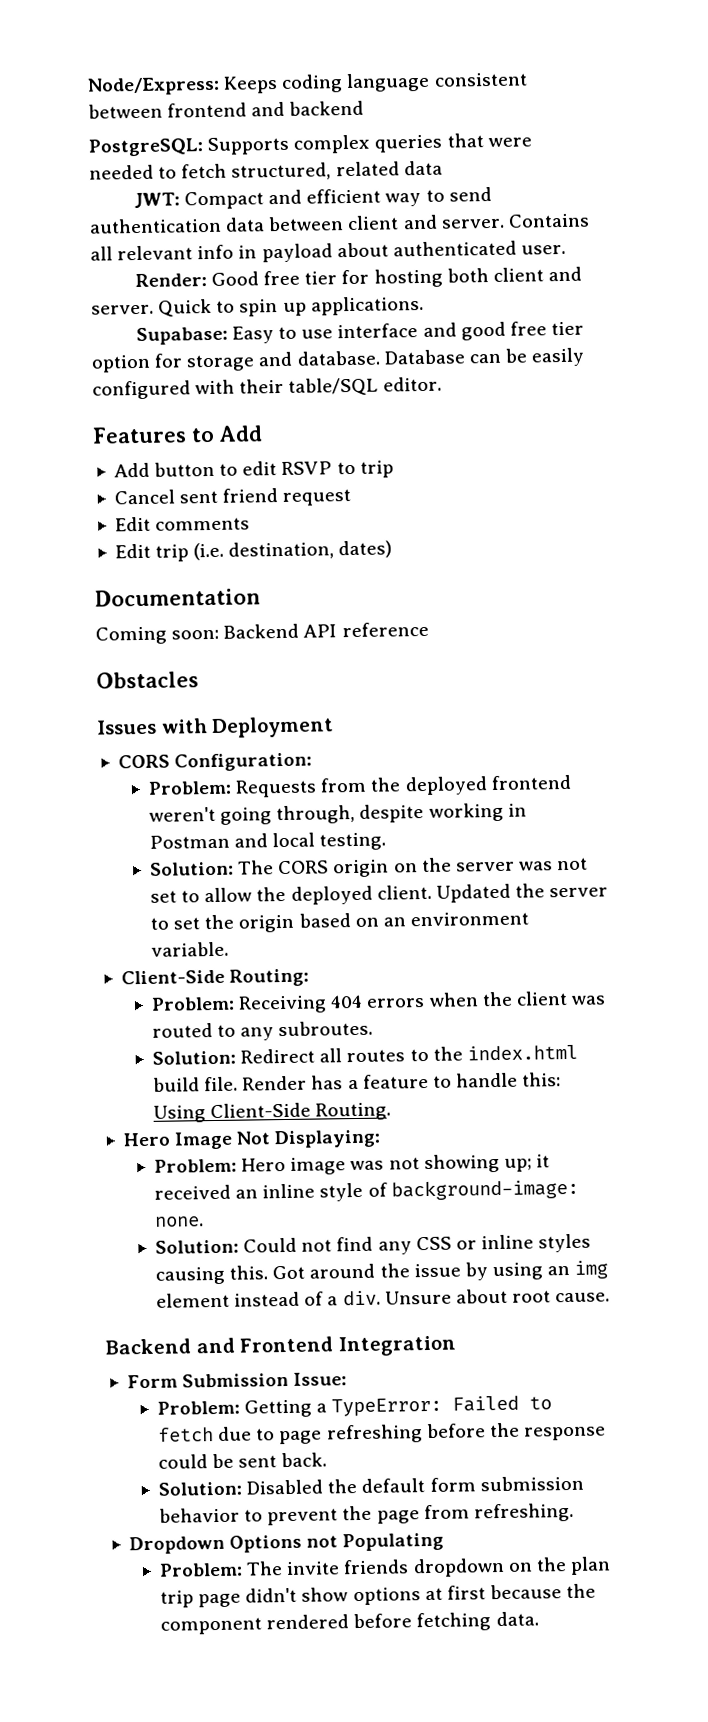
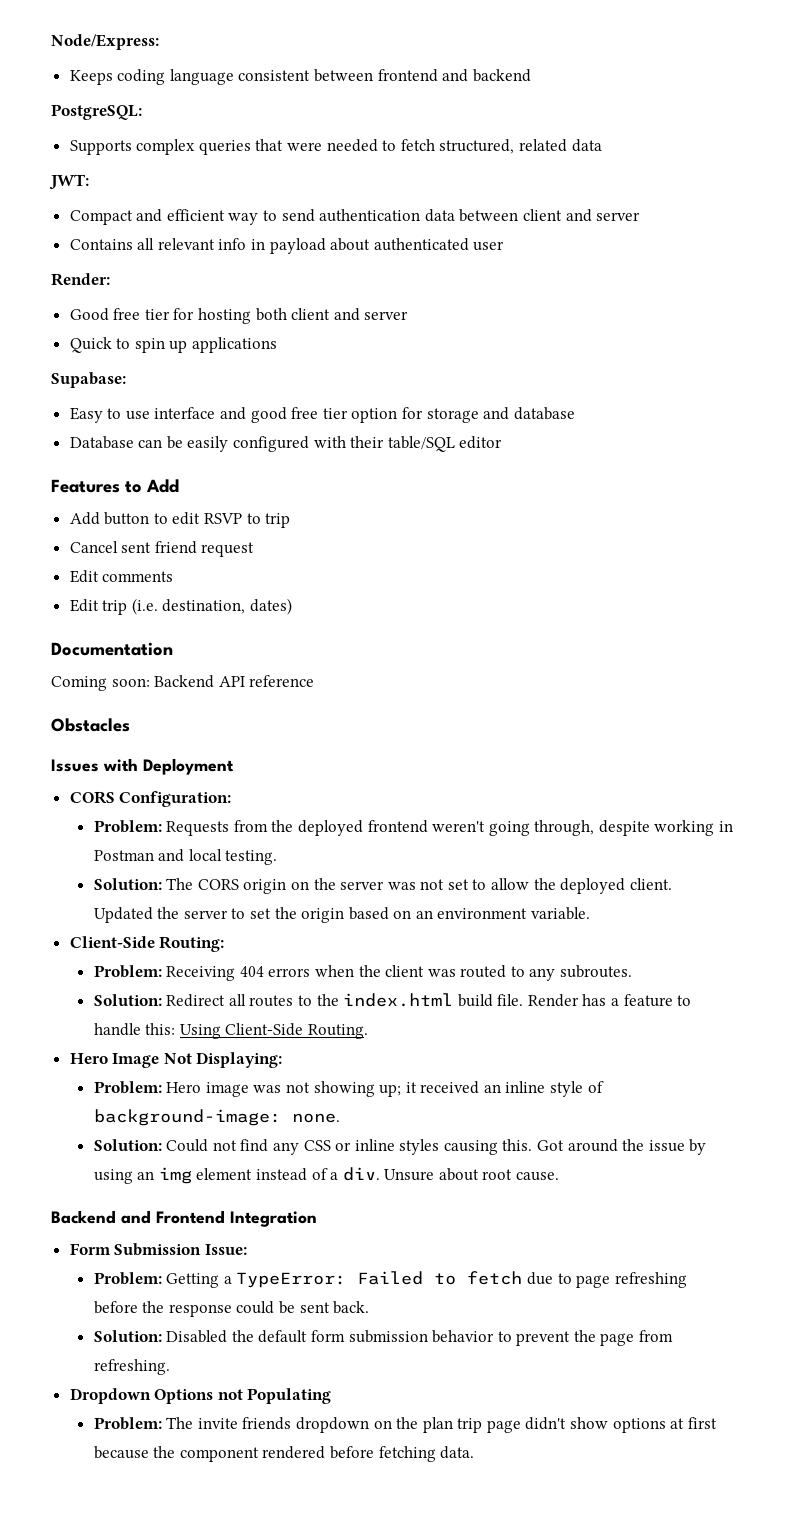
- Node/Express: Keeps coding language consistent between frontend and backend
+ Node/Express:
+ Keeps coding language consistent between frontend and backend
- PostgreSQL: Supports complex queries that were needed to fetch structured, related data
+ PostgreSQL:
+ Supports complex queries that were needed to fetch structured, related data
- JWT: Compact and efficient way to send authentication data between client and server. Contains all relevant info in payload about authenticated user.
+ JWT:
+ Compact and efficient way to send authentication data between client and server
+ Contains all relevant info in payload about authenticated user
- Render: Good free tier for hosting both client and server. Quick to spin up applications.
+ Render:
+ Good free tier for hosting both client and server
+ Quick to spin up applications
- Supabase: Easy to use interface and good free tier option for storage and database. Database can be easily configured with their table/SQL editor.
+ Supabase:
+ Easy to use interface and good free tier option for storage and database
+ Database can be easily configured with their table/SQL editor

